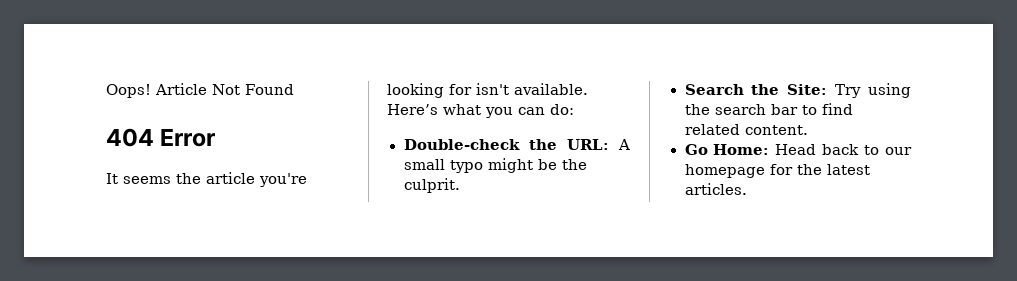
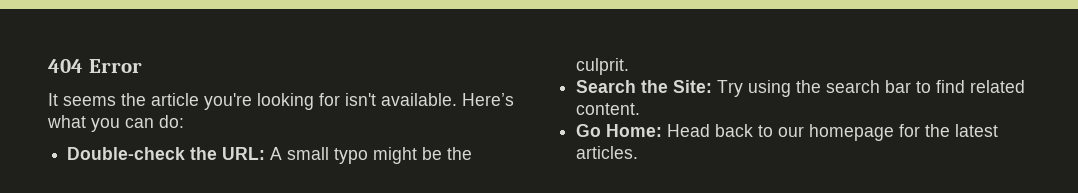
- Oops! Article Not Found

